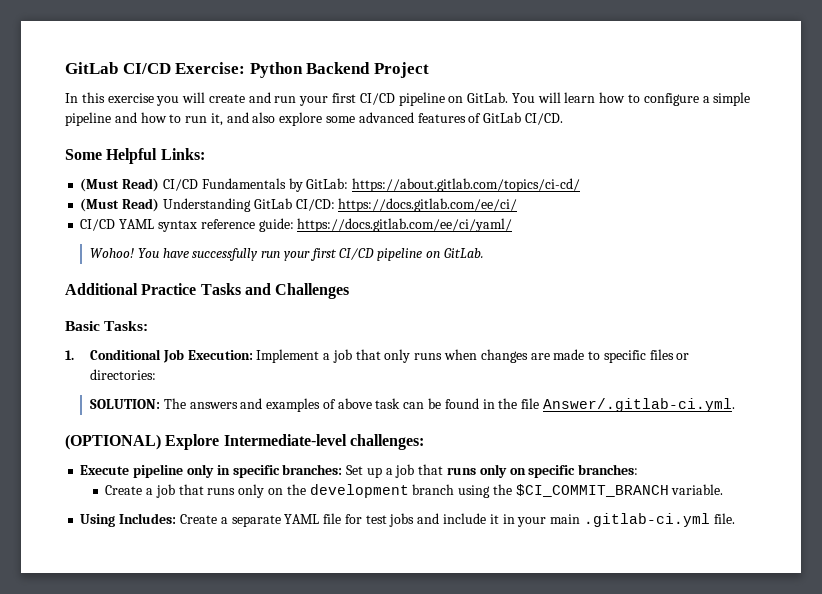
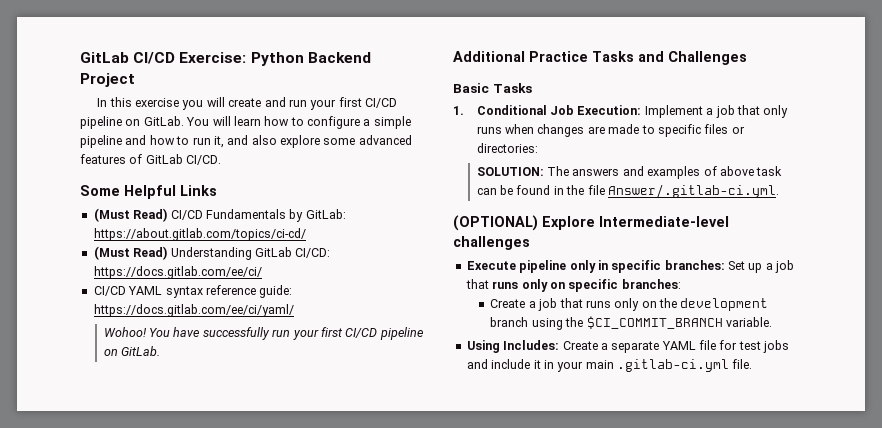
- Some Helpful Links:
+ Some Helpful Links
- Basic Tasks:
+ Basic Tasks
- (OPTIONAL) Explore Intermediate-level challenges:
+ (OPTIONAL) Explore Intermediate-level challenges

